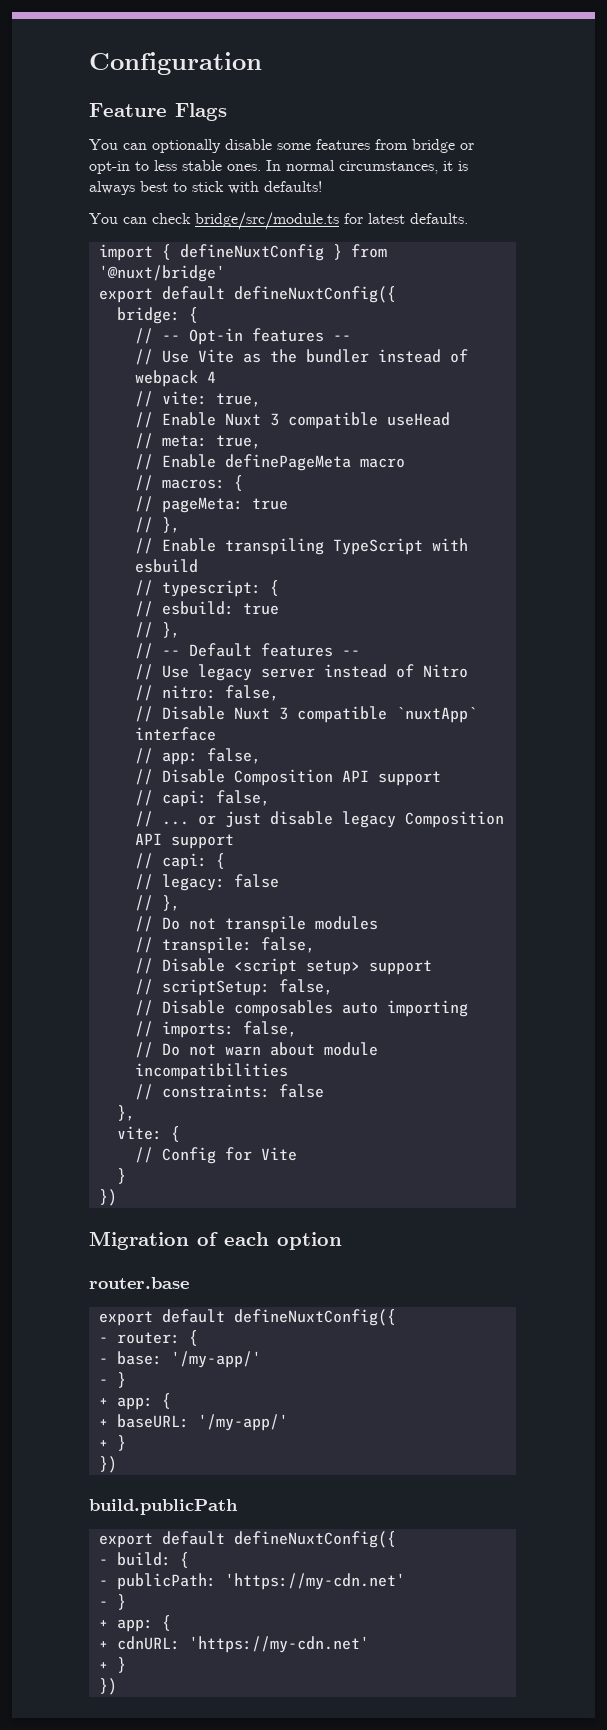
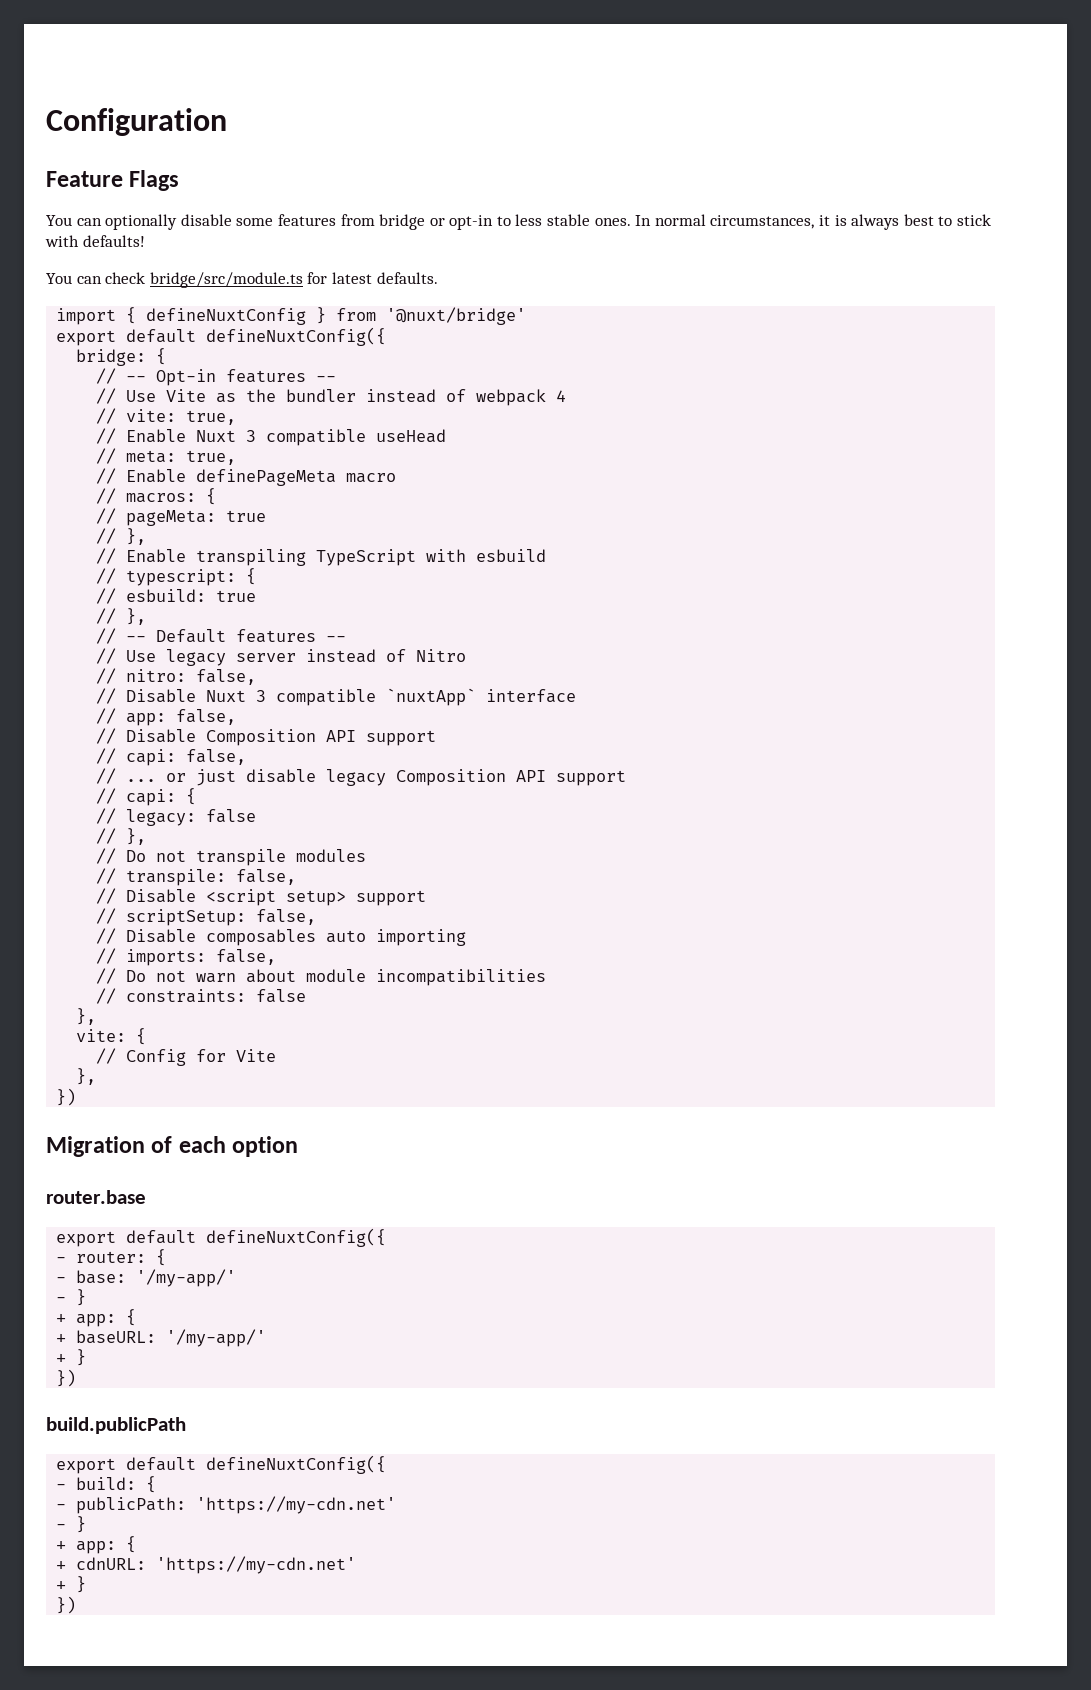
  // Config for Vite
- }
+ },

